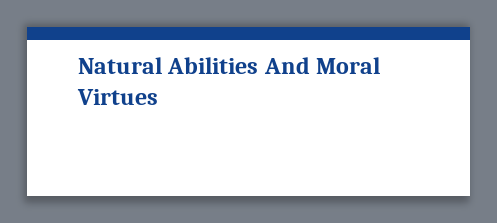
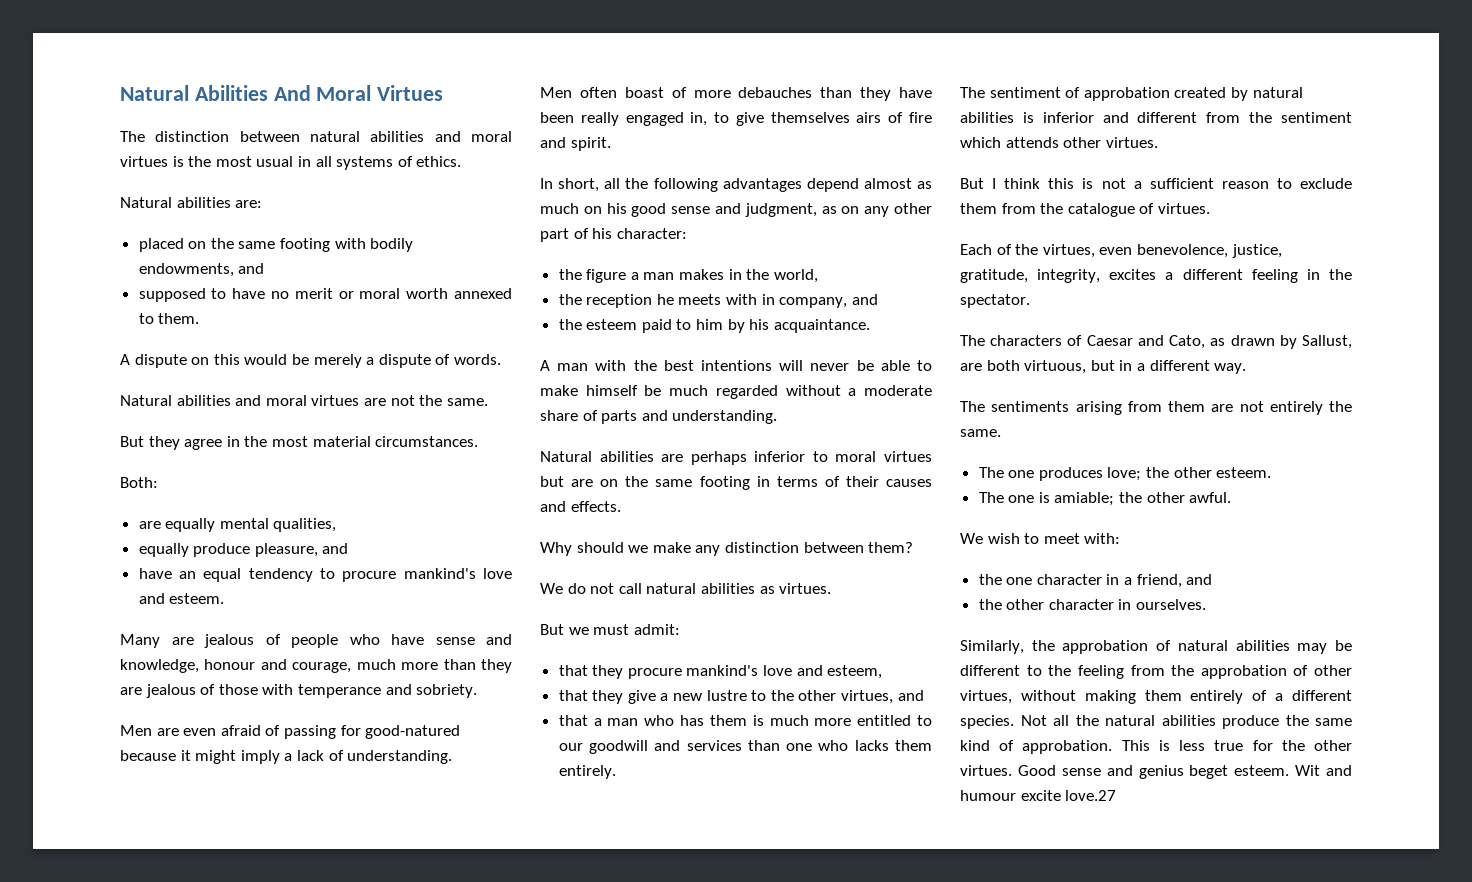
+ The distinction between natural abilities and moral virtues is the most usual in all systems of ethics.
+ Natural abilities are:
+ placed on the same footing with bodily endowments, and
+ supposed to have no merit or moral worth annexed to them.
+ A dispute on this would be merely a dispute of words.
+ Natural abilities and moral virtues are not the same.
+ But they agree in the most material circumstances.
+ Both:
+ are equally mental qualities,
+ equally produce pleasure, and
+ have an equal tendency to procure mankind's love and esteem.
+ Many are jealous of people who have sense and knowledge, honour and courage, much more than they are jealous of those with temperance and sobriety.
+ Men are even afraid of passing for good-natured because it might imply a lack of understanding.
+ Men often boast of more debauches than they have been really engaged in, to give themselves airs of fire and spirit.
+ In short, all the following advantages depend almost as much on his good sense and judgment, as on any other part of his character:
+ the figure a man makes in the world,
+ the reception he meets with in company, and
+ the esteem paid to him by his acquaintance.
+ A man with the best intentions will never be able to make himself be much regarded without a moderate share of parts and understanding.
+ Natural abilities are perhaps inferior to moral virtues but are on the same footing in terms of their causes and effects.
+ Why should we make any distinction between them?
+ We do not call natural abilities as virtues.
+ But we must admit:
+ that they procure mankind's love and esteem,
+ that they give a new lustre to the other virtues, and
+ that a man who has them is much more entitled to our goodwill and services than one who lacks them entirely.
+ The sentiment of approbation created by natural abilities is inferior and different from the sentiment which attends other virtues.
+ But I think this is not a sufficient reason to exclude them from the catalogue of virtues.
+ Each of the virtues, even benevolence, justice, gratitude, integrity, excites a different feeling in the spectator.
+ The characters of Caesar and Cato, as drawn by Sallust, are both virtuous, but in a different way.
+ The sentiments arising from them are not entirely the same.
+ The one produces love; the other esteem.
+ The one is amiable; the other awful.
+ We wish to meet with:
+ the one character in a friend, and
+ the other character in ourselves.
+ Similarly, the approbation of natural abilities may be different to the feeling from the approbation of other virtues, without making them entirely of a different species. Not all the natural abilities produce the same kind of approbation. This is less true for the other virtues. Good sense and genius beget esteem. Wit and humour excite love.27

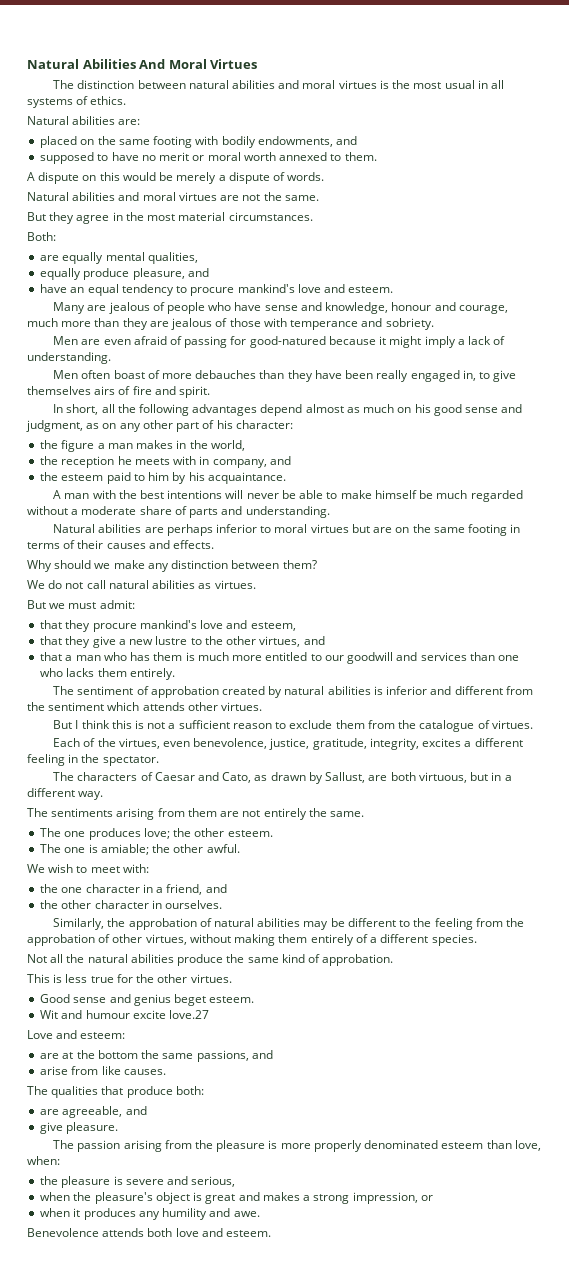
- Similarly, the approbation of natural abilities may be different to the feeling from the approbation of other virtues, without making them entirely of a different species. Not all the natural abilities produce the same kind of approbation. This is less true for the other virtues. Good sense and genius beget esteem. Wit and humour excite love.27
+ Similarly, the approbation of natural abilities may be different to the feeling from the approbation of other virtues, without making them entirely of a different species.
+ Not all the natural abilities produce the same kind of approbation.
+ This is less true for the other virtues.
+ Good sense and genius beget esteem.
+ Wit and humour excite love.27
+ Love and esteem:
+ are at the bottom the same passions, and
+ arise from like causes.
+ The qualities that produce both:
+ are agreeable, and
+ give pleasure.
+ The passion arising from the pleasure is more properly denominated esteem than love, when:
+ the pleasure is severe and serious,
+ when the pleasure's object is great and makes a strong impression, or
+ when it produces any humility and awe.
+ Benevolence attends both love and esteem.

